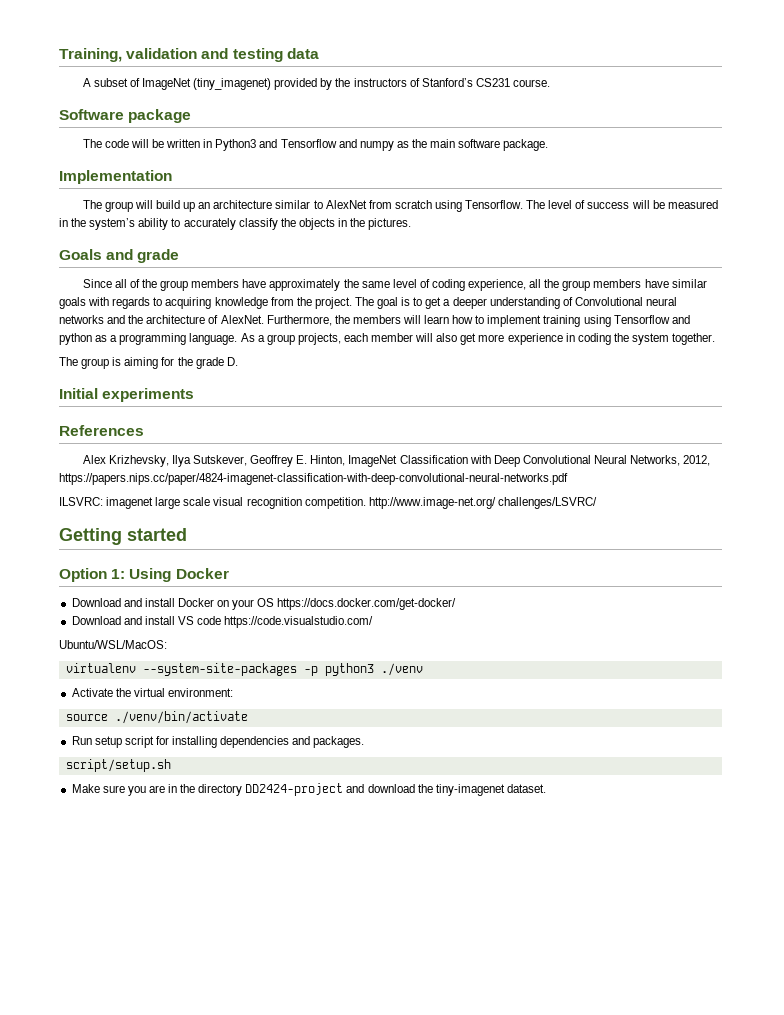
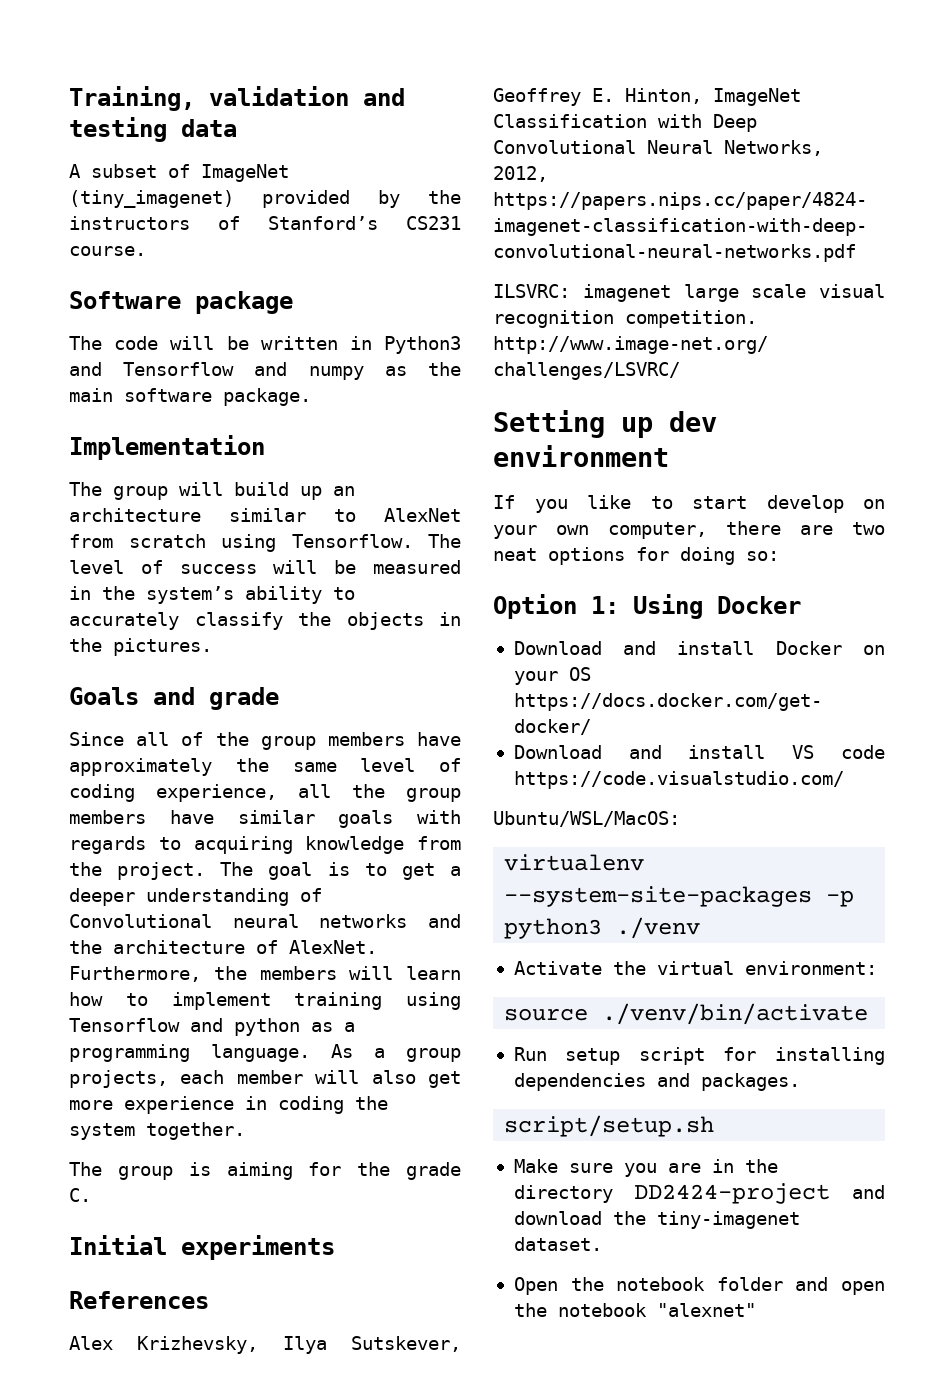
- The group is aiming for the grade D.
+ The group is aiming for the grade C.
- Getting started
+ Setting up dev environment
+ If you like to start develop on your own computer, there are two neat options for doing so:
+ Open the notebook folder and open the notebook "alexnet"

